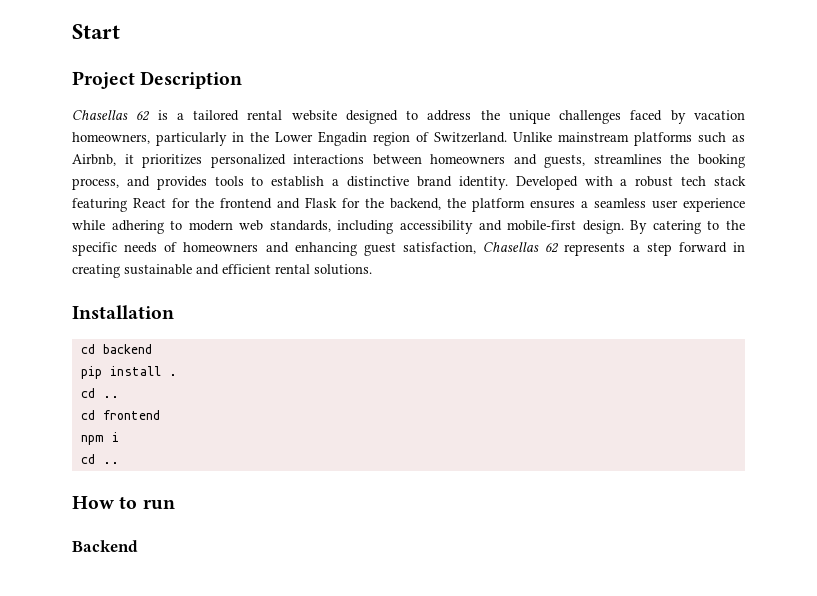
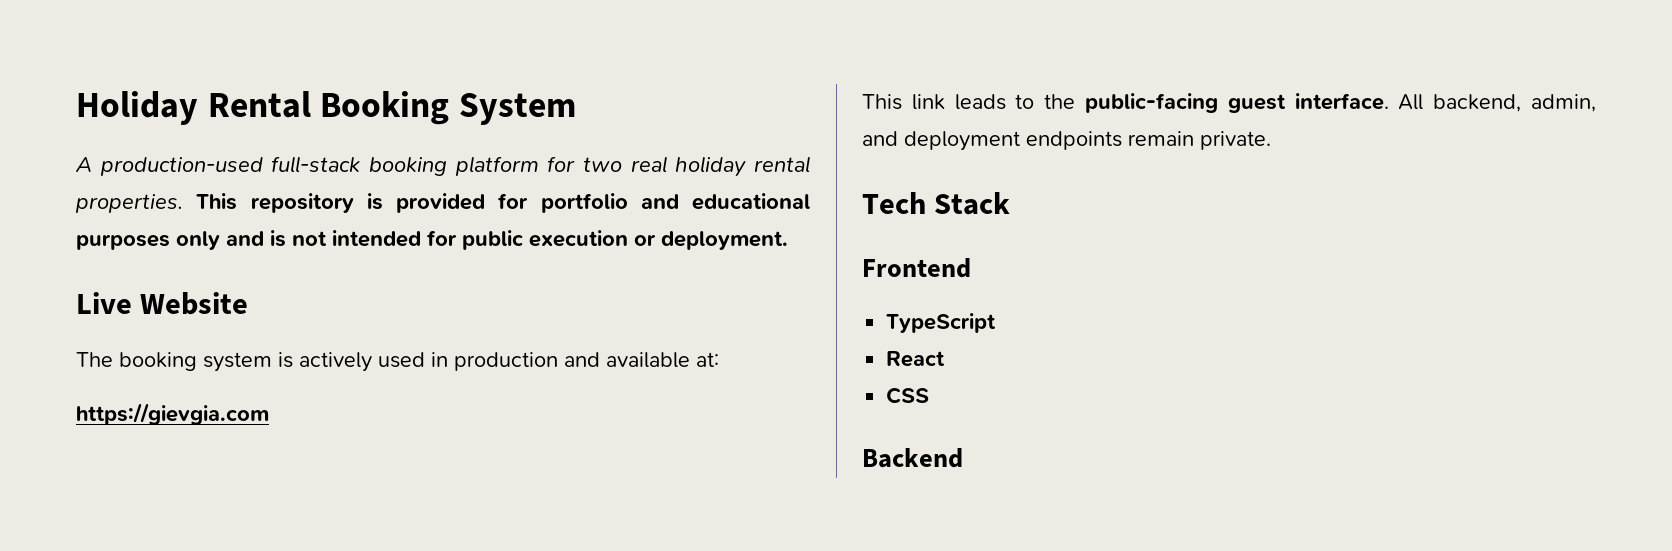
- Start
- Project Description
- Chasellas 62 is a tailored rental website designed to address the unique challenges faced by vacation homeowners, particularly in the Lower Engadin region of Switzerland. Unlike mainstream platforms such as Airbnb, it prioritizes personalized interactions between homeowners and guests, streamlines the booking process, and provides tools to establish a distinctive brand identity. Developed with a robust tech stack featuring React for the frontend and Flask for the backend, the platform ensures a seamless user experience while adhering to modern web standards, including accessibility and mobile-first design. By catering to the specific needs of homeowners and enhancing guest satisfaction, Chasellas 62 represents a step forward in creating sustainable and efficient rental solutions.
- Installation
- cd backend
- pip install .
- cd ..
- cd frontend
- npm i
- cd ..
- How to run
+ Holiday Rental Booking System
+ A production-used full-stack booking platform for two real holiday rental properties. This repository is provided for portfolio and educational purposes only and is not intended for public execution or deployment.
+ Live Website
+ The booking system is actively used in production and available at:
+ https://gievgia.com
+ This link leads to the public-facing guest interface. All backend, admin, and deployment endpoints remain private.
+ Tech Stack
+ Frontend
+ TypeScript
+ React
+ CSS

